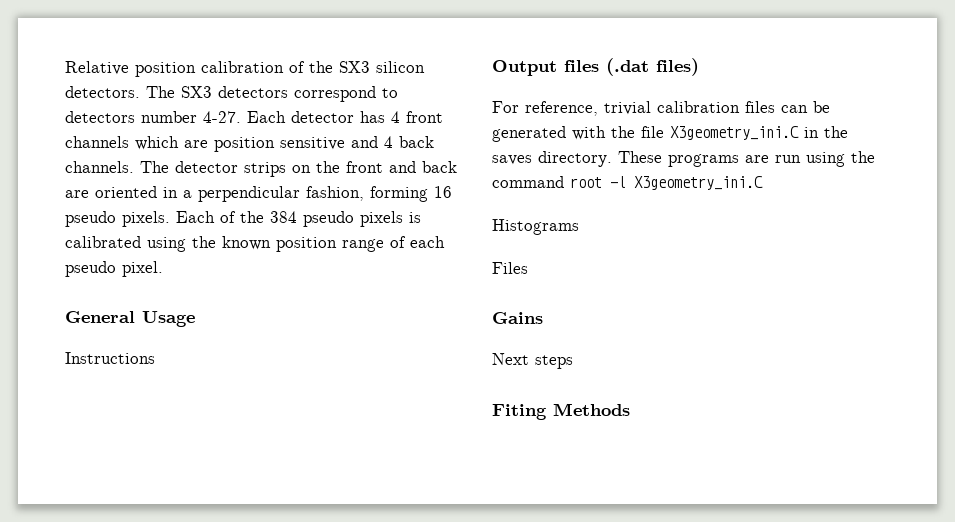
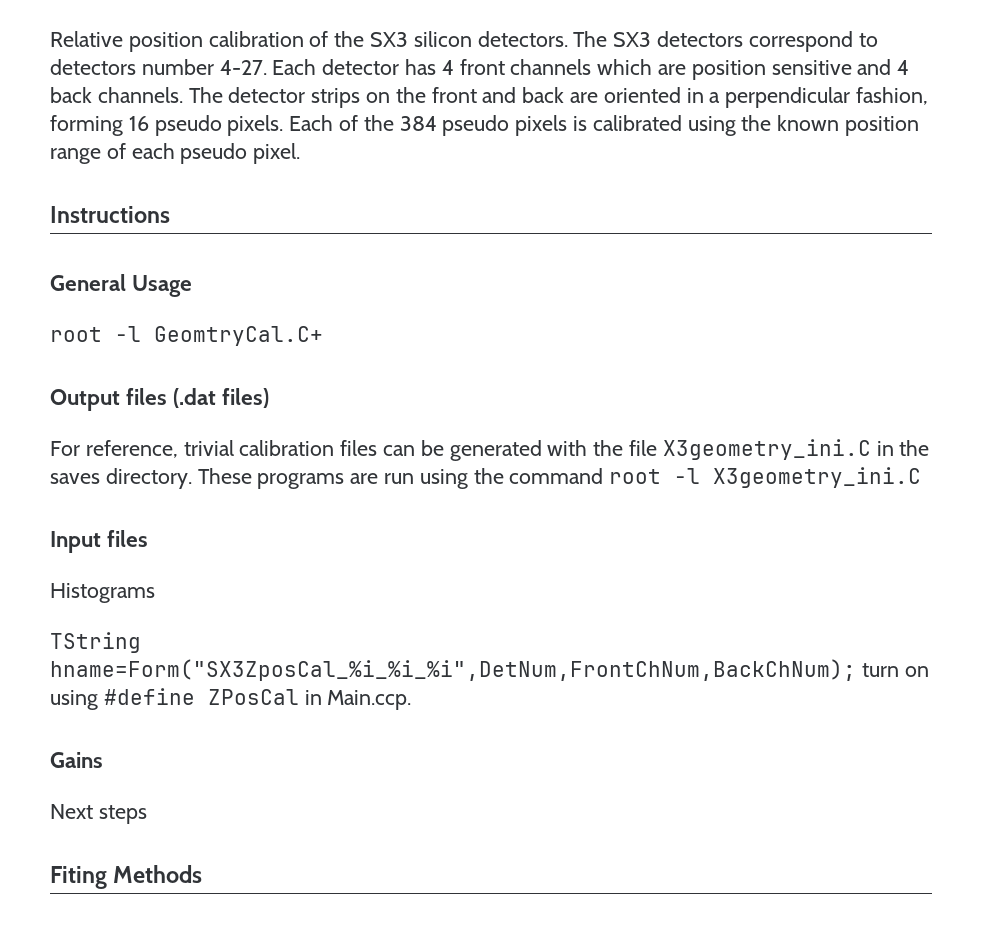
+ Instructions
- Instructions
+ root -l GeomtryCal.C+
+ Input files
- Files
+ TString hname=Form("SX3ZposCal_%i_%i_%i",DetNum,FrontChNum,BackChNum); turn on using #define ZPosCal in Main.ccp.

